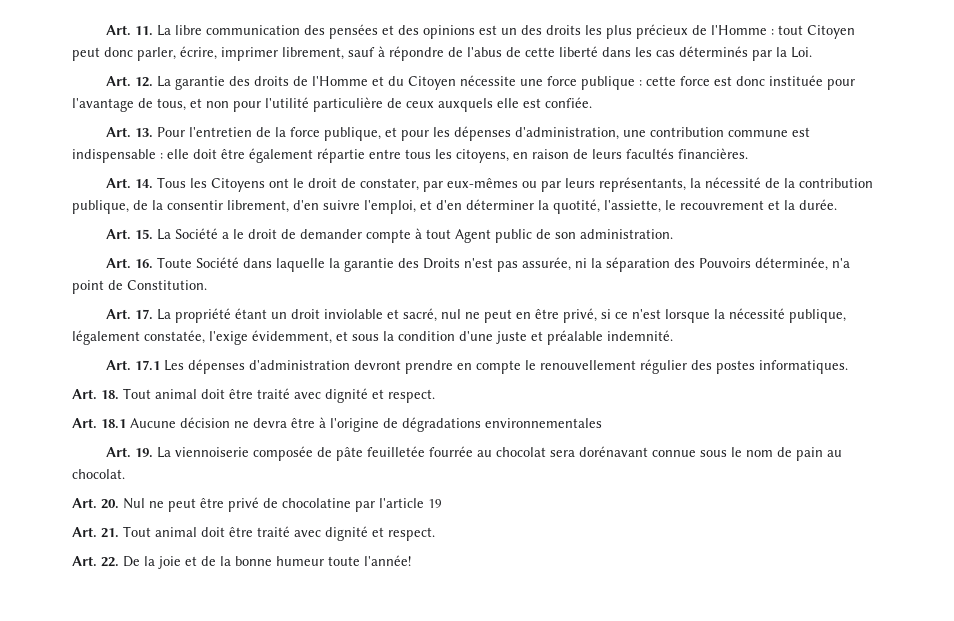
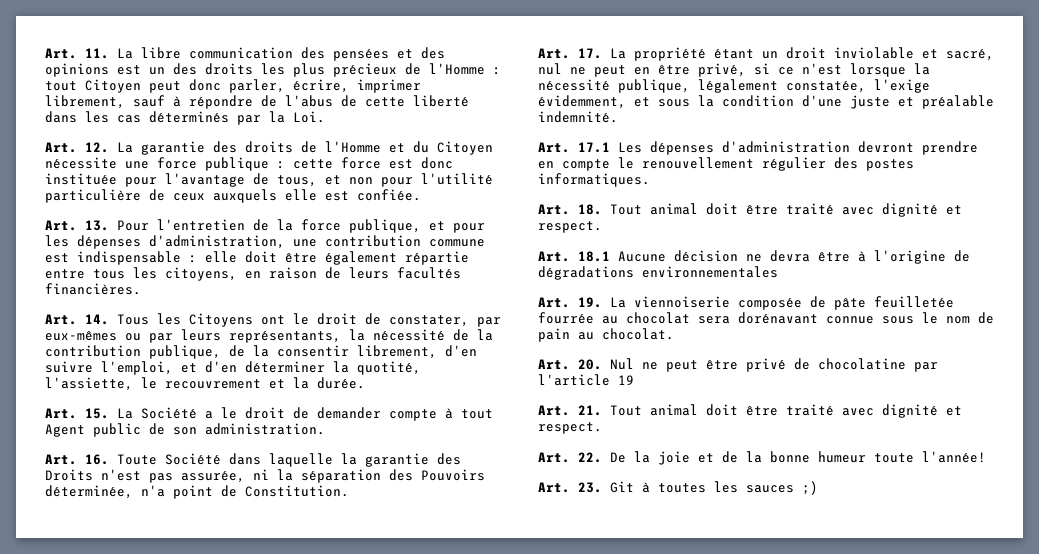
+ Art. 23. Git à toutes les sauces ;)

